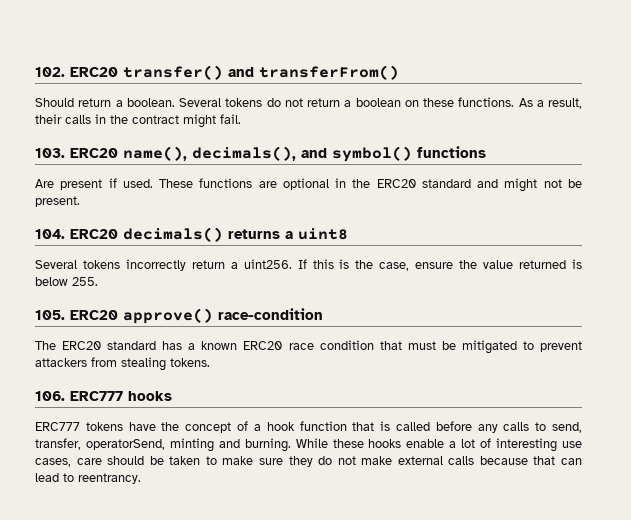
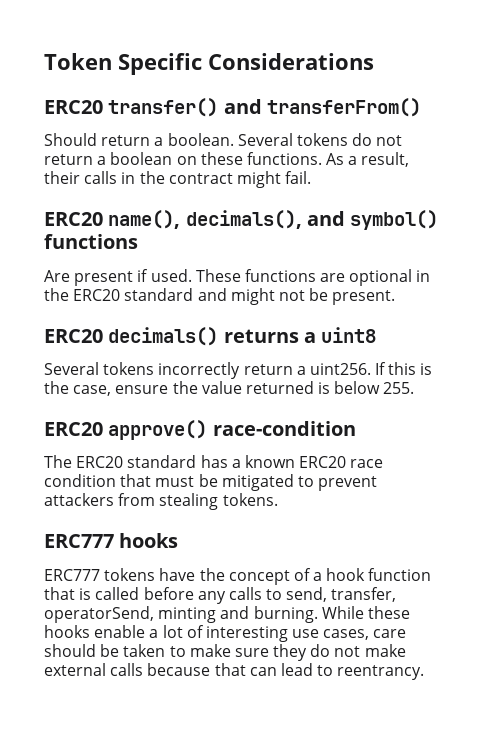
- 102. ERC20 transfer() and transferFrom()
+ Token Specific Considerations
+ ERC20 transfer() and transferFrom()
- 103. ERC20 name(), decimals(), and symbol() functions
+ ERC20 name(), decimals(), and symbol() functions
- 104. ERC20 decimals() returns a uint8
+ ERC20 decimals() returns a uint8
- 105. ERC20 approve() race-condition
+ ERC20 approve() race-condition
- 106. ERC777 hooks
+ ERC777 hooks

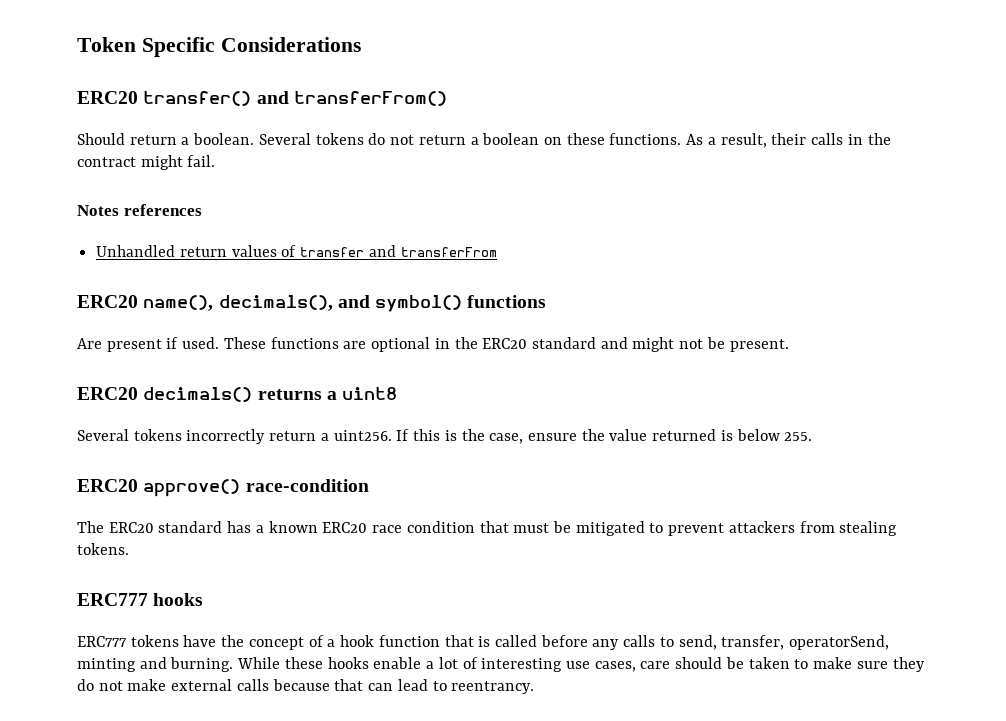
+ Notes references
+ Unhandled return values of transfer and transferFrom

